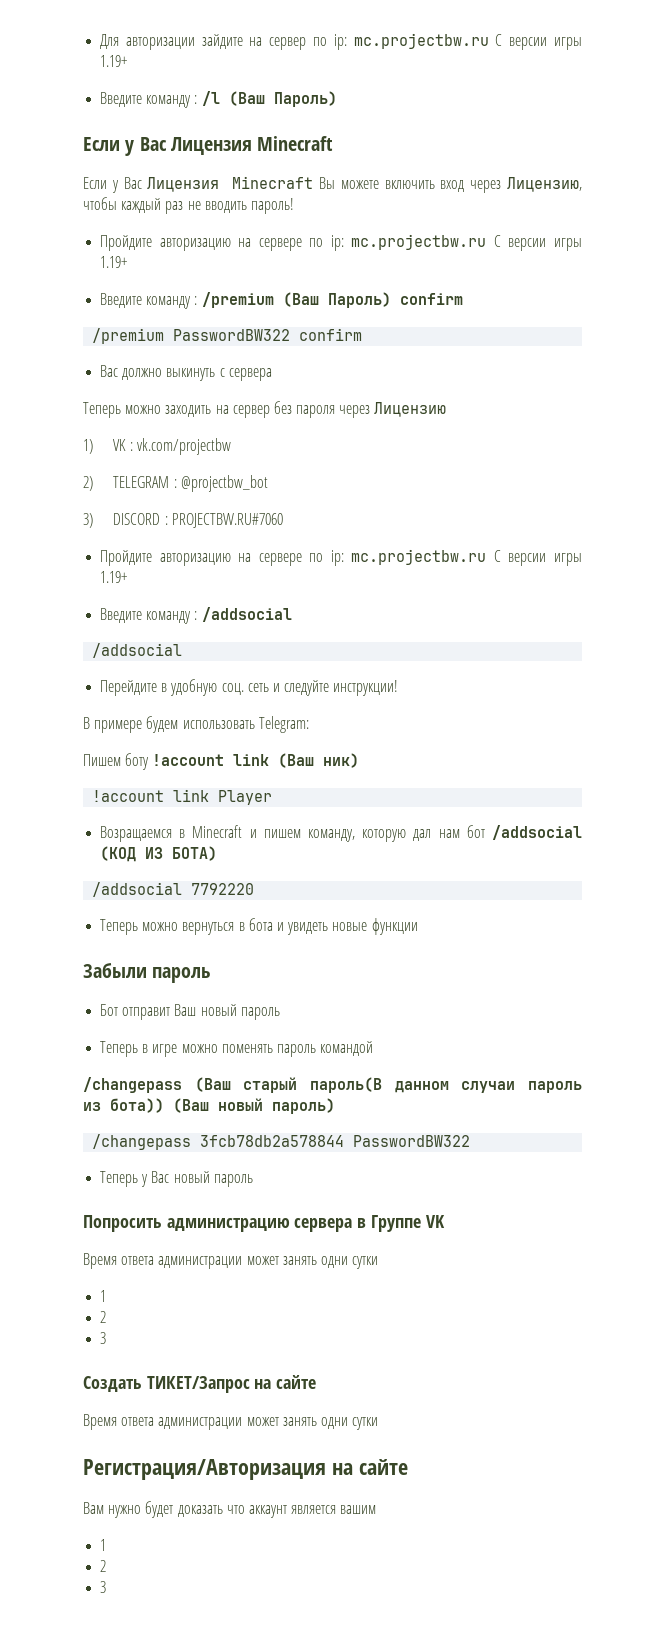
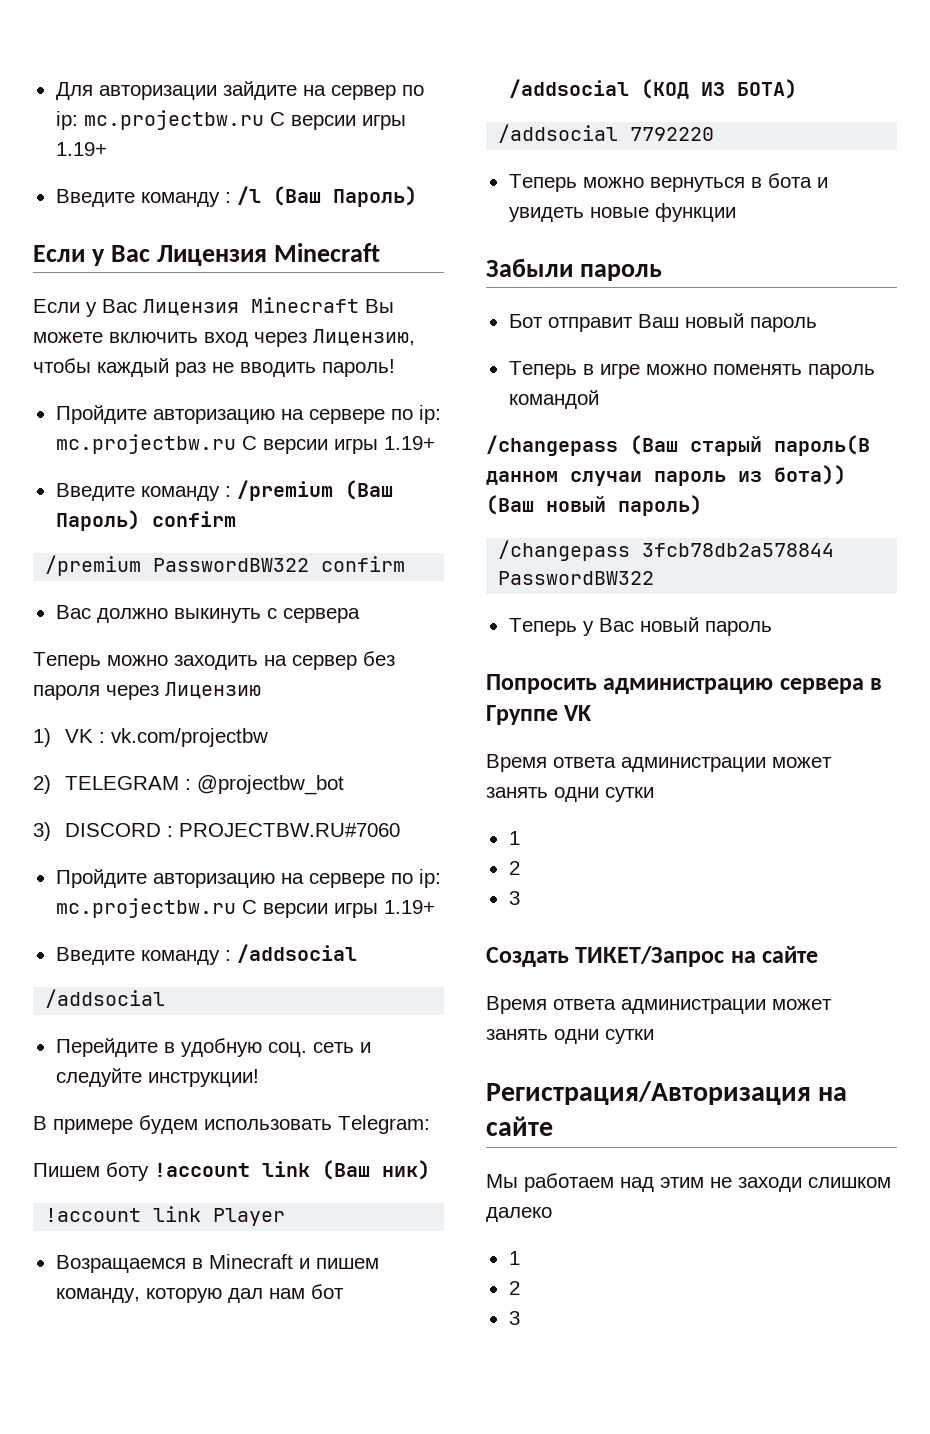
- Вам нужно будет доказать что аккаунт является вашим
+ Мы работаем над этим не заходи слишком далеко

